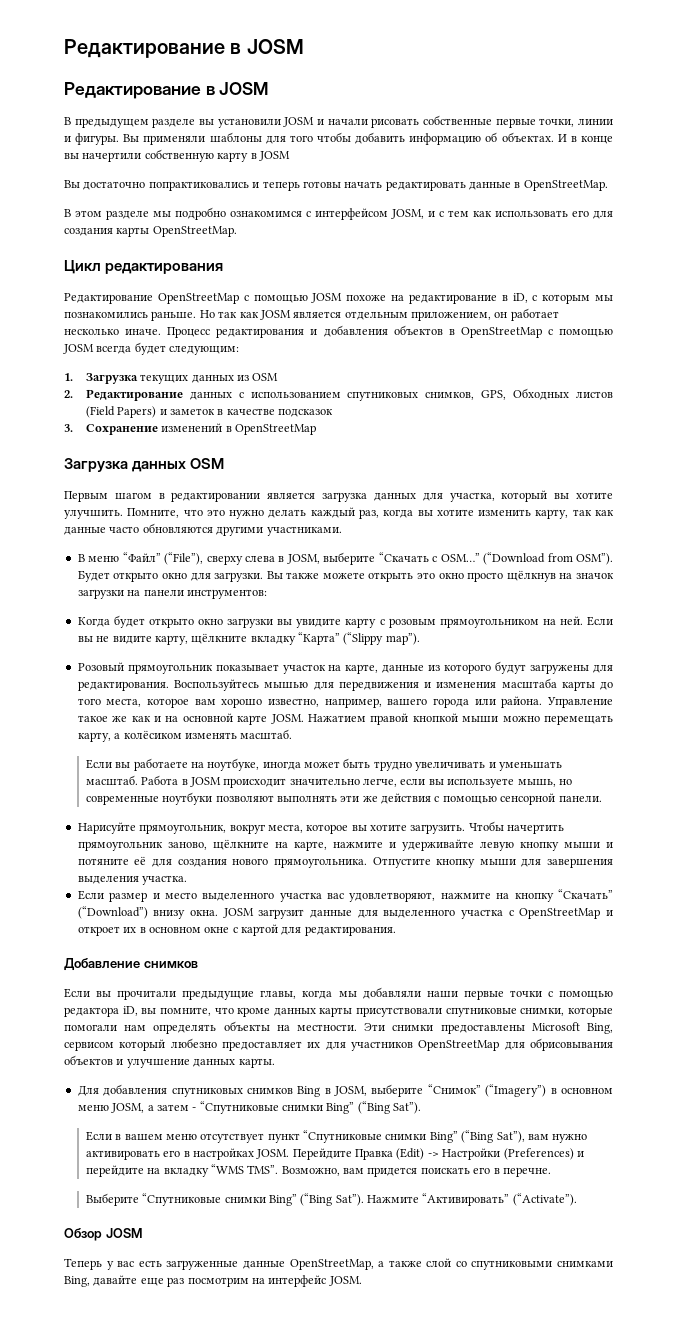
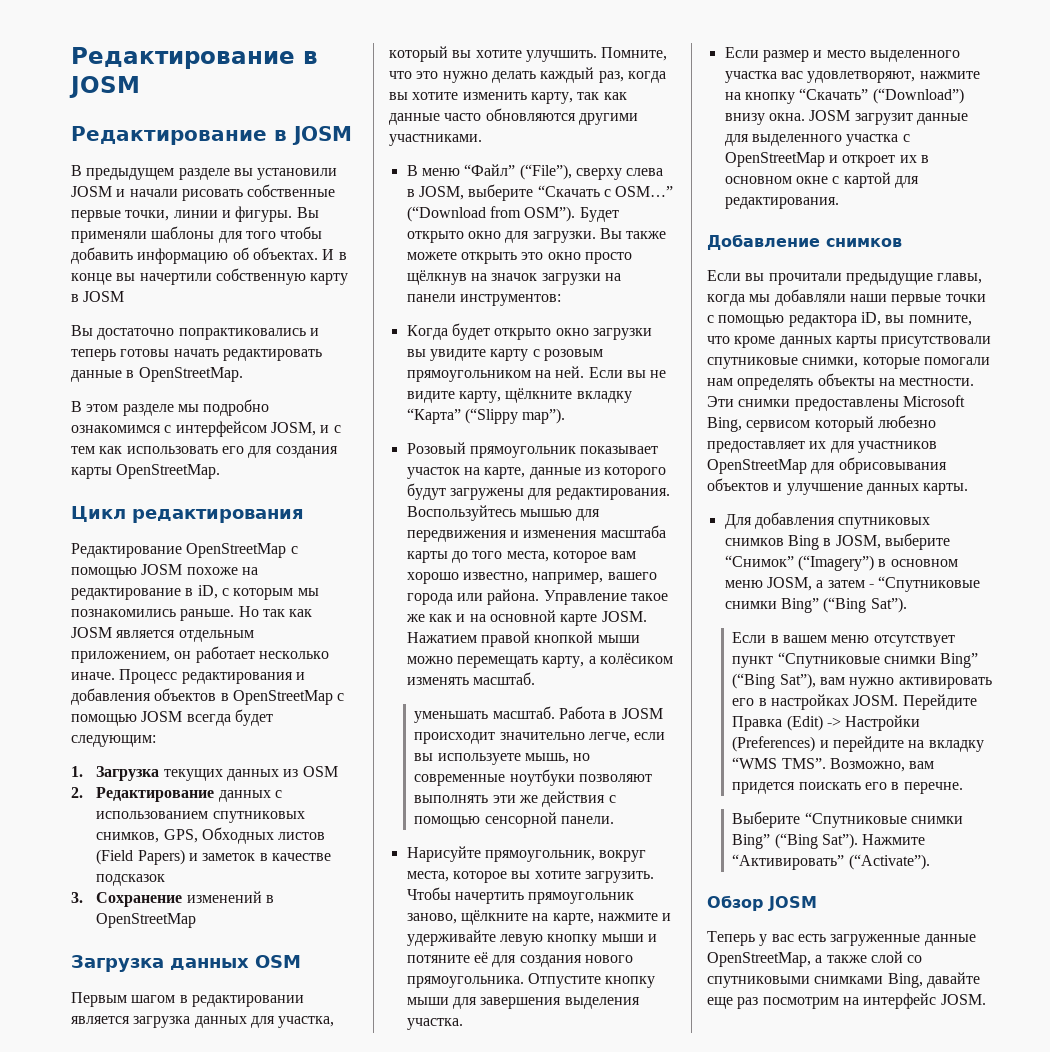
- Если вы работаете на ноутбуке, иногда может быть трудно увеличивать и уменьшать масштаб.
+ уменьшать масштаб.

